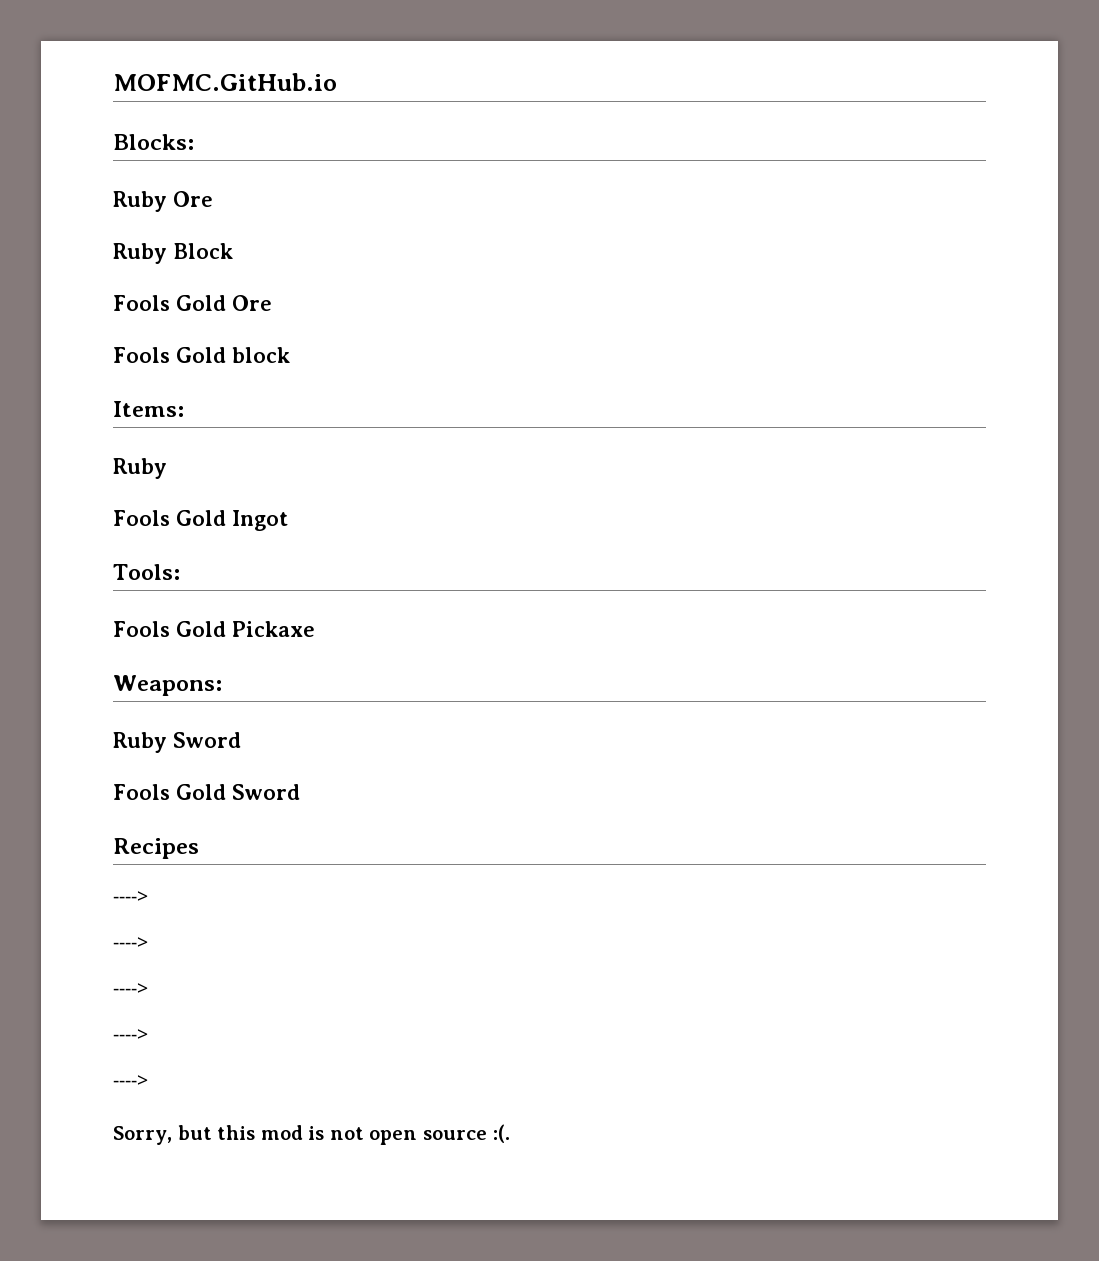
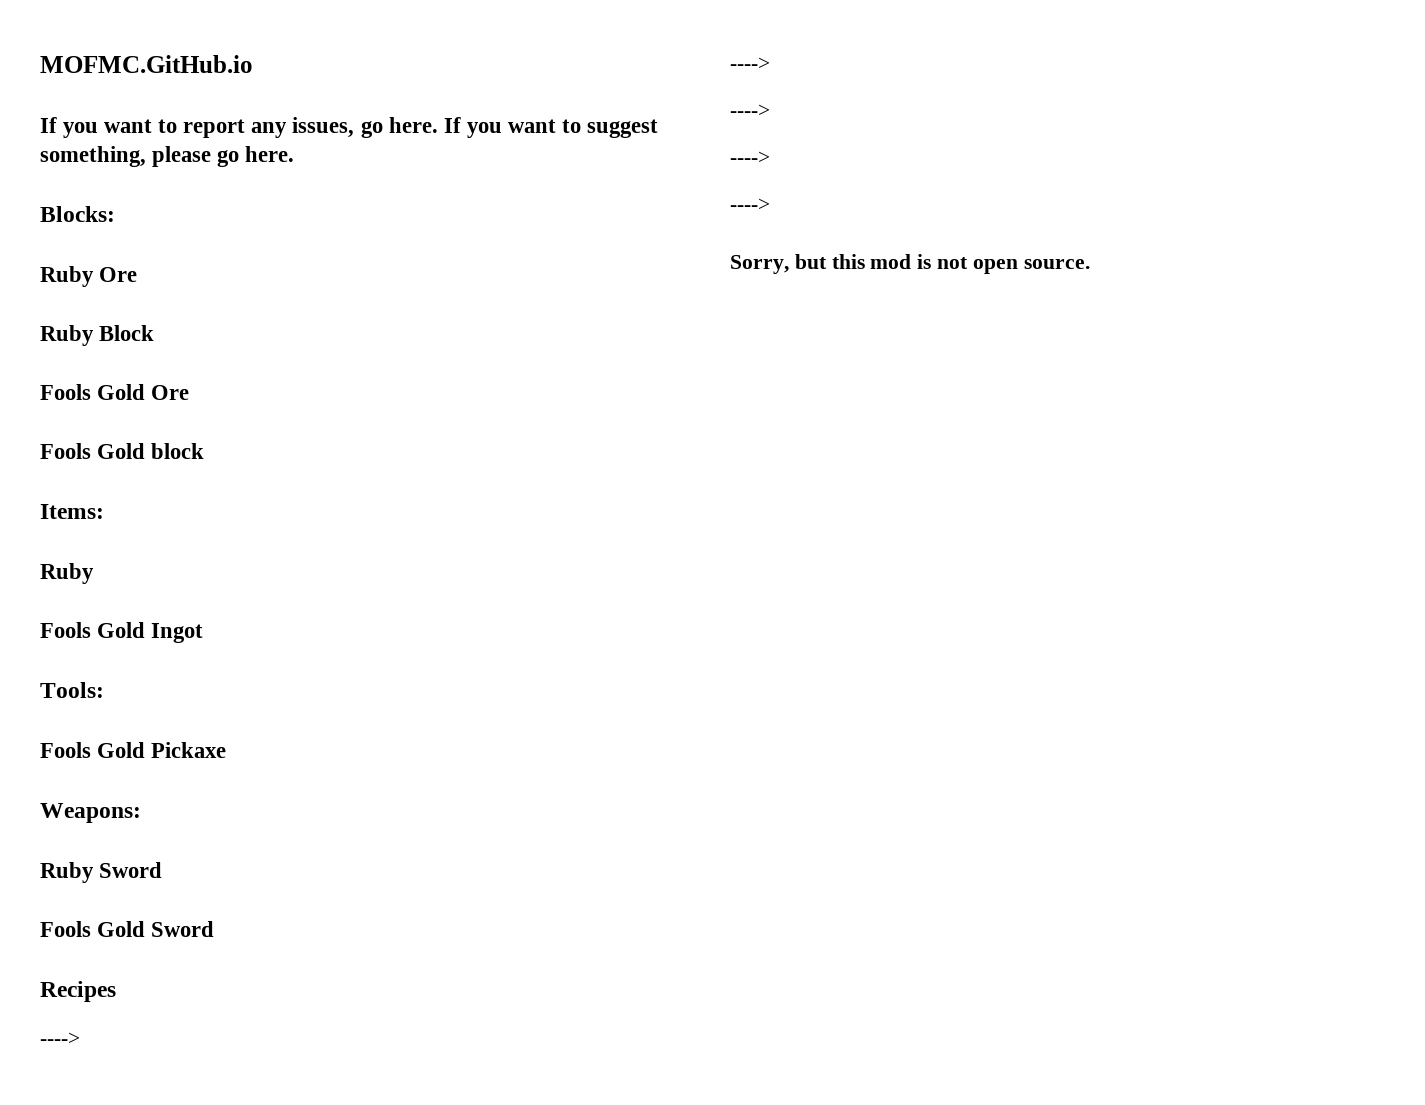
+ If you want to report any issues, go here. If you want to suggest something, please go here.
- Sorry, but this mod is not open source :(.
+ Sorry, but this mod is not open source.

